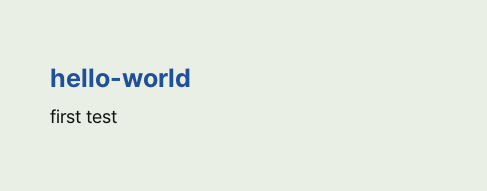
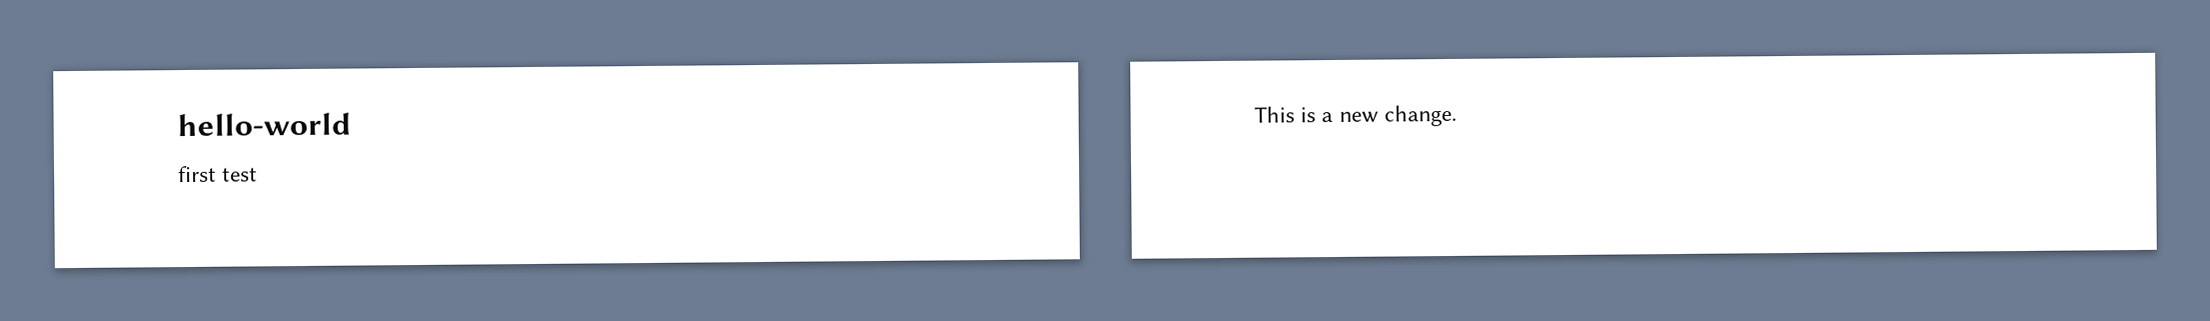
+ This is a new change.

